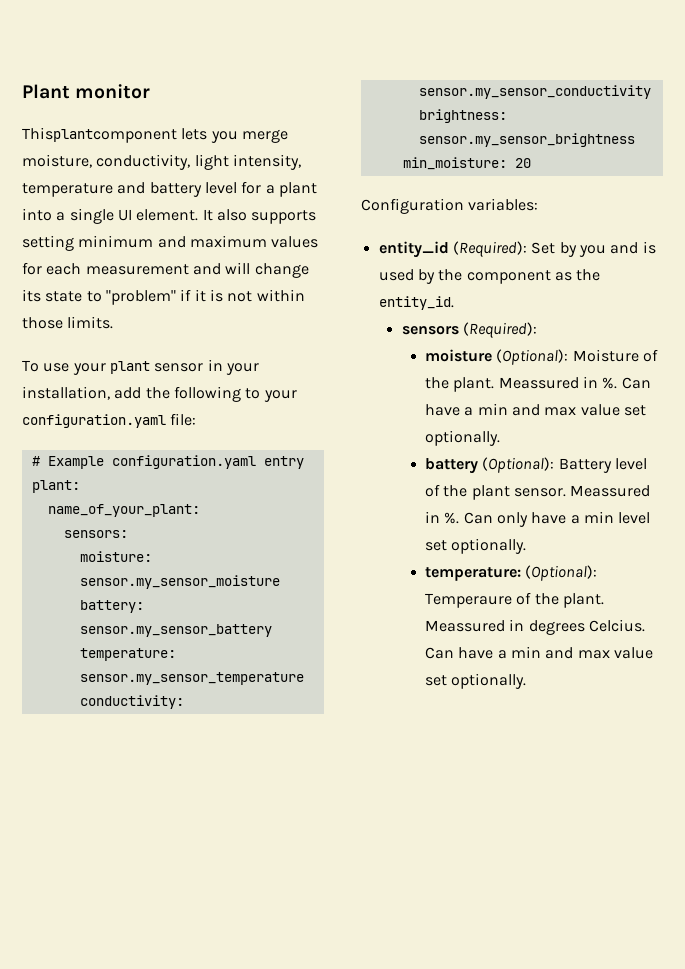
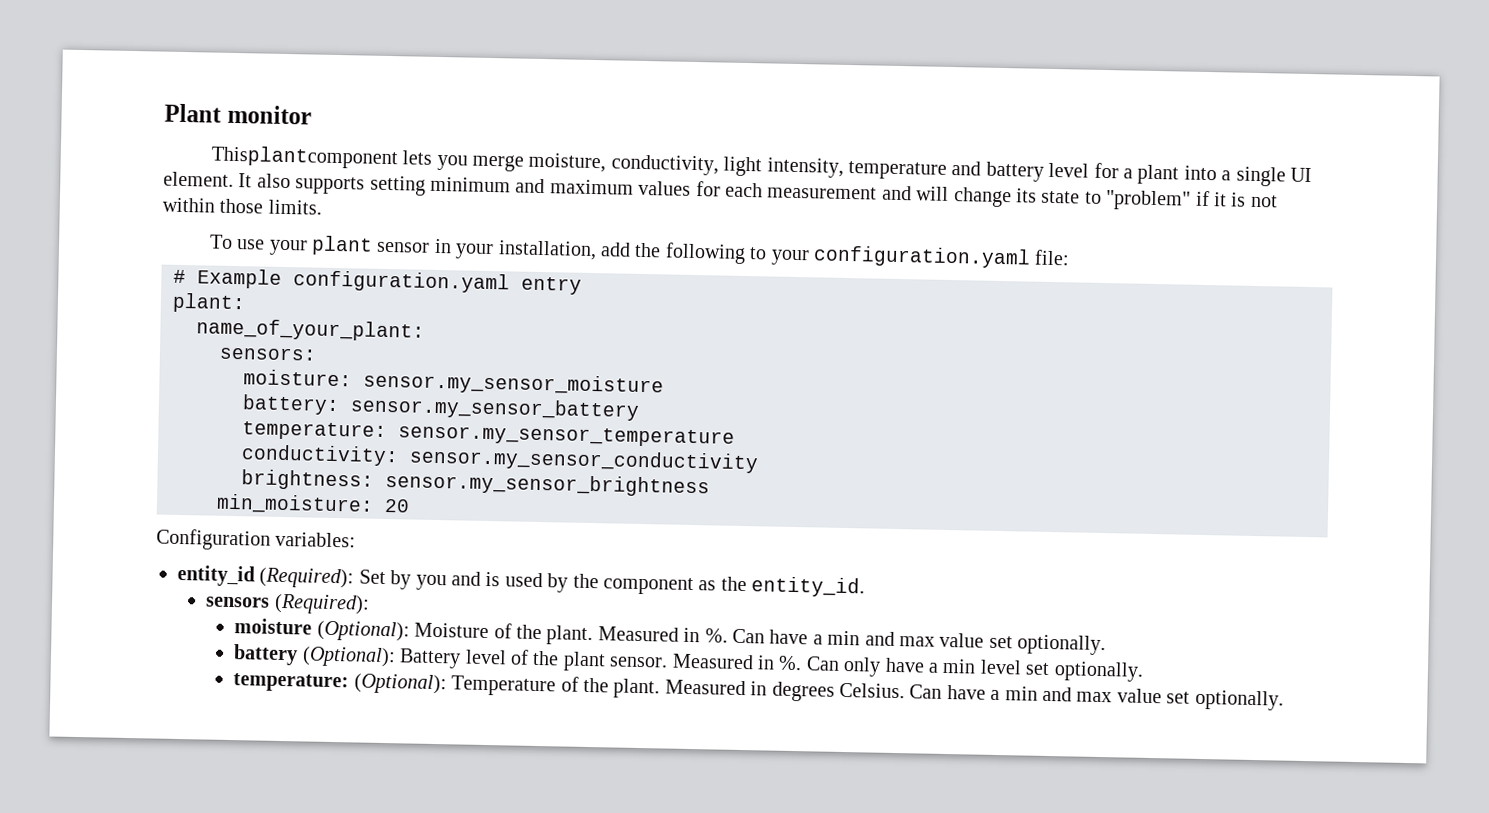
- moisture (Optional): Moisture of the plant. Meassured in %.
+ moisture (Optional): Moisture of the plant. Measured in %.
- battery (Optional): Battery level of the plant sensor. Meassured in %.
+ battery (Optional): Battery level of the plant sensor. Measured in %.
- temperature: (Optional): Temperaure of the plant. Meassured in degrees Celcius.
+ temperature: (Optional): Temperature of the plant. Measured in degrees Celsius.

